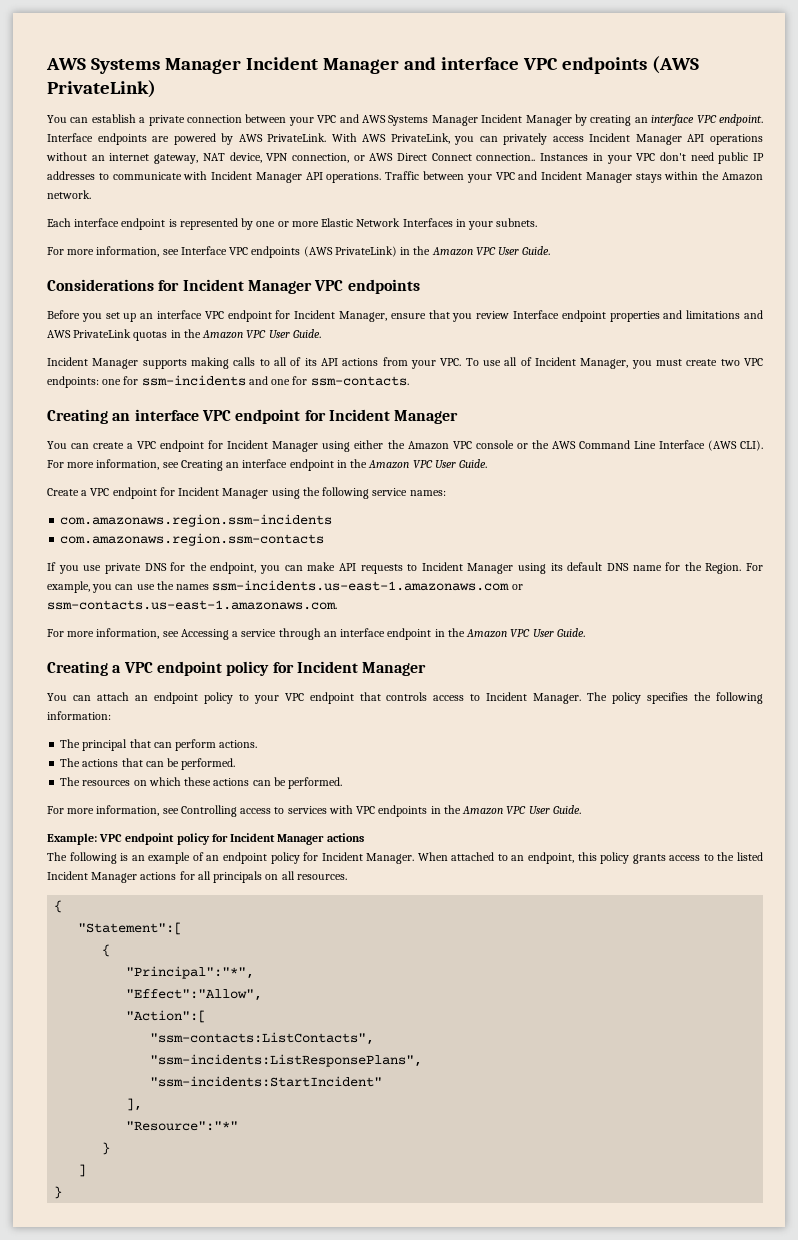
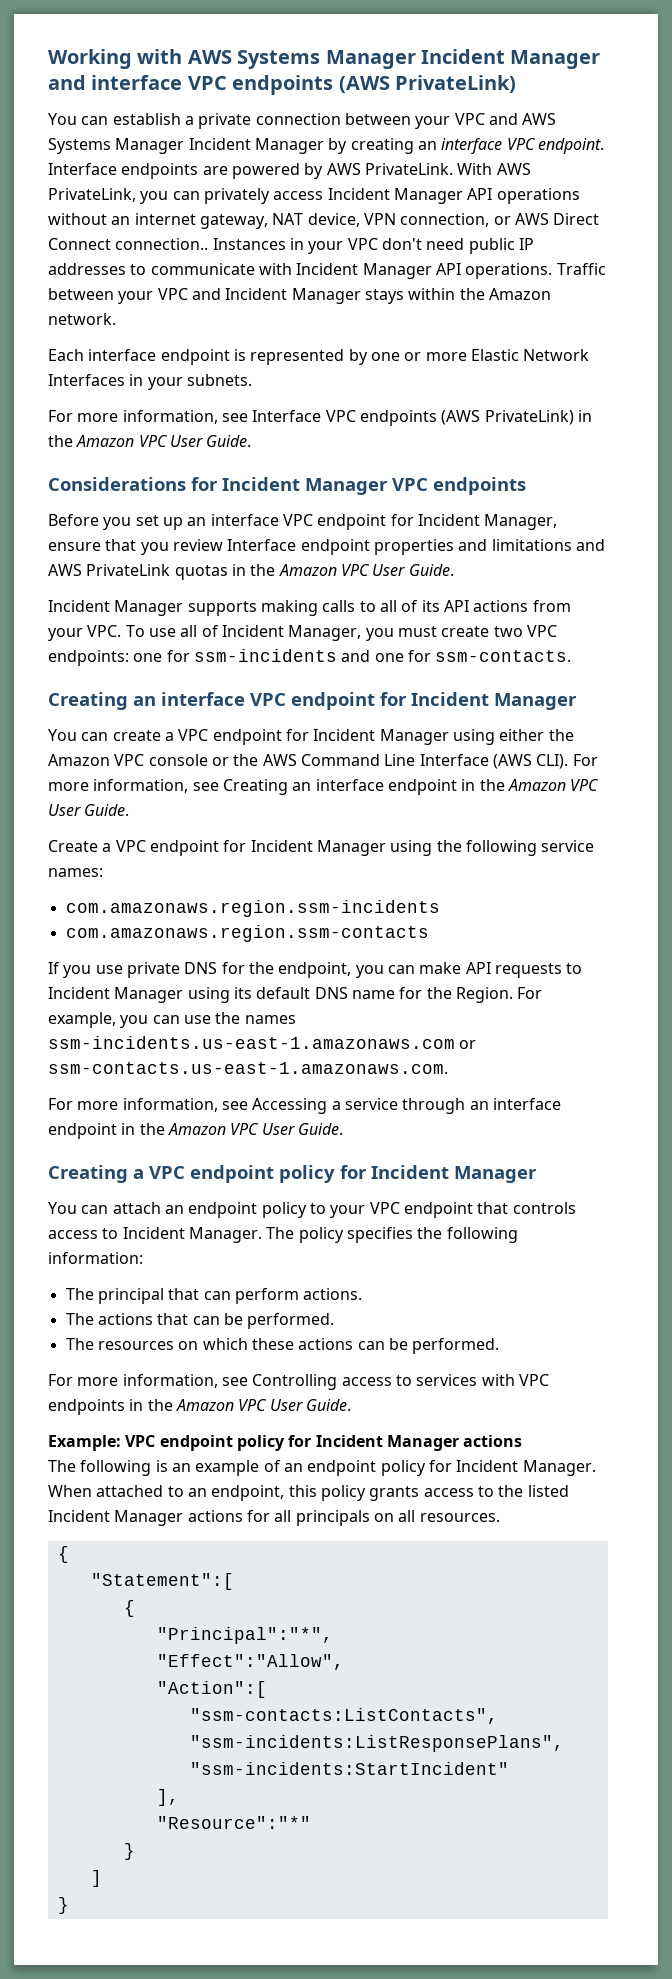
- AWS Systems Manager Incident Manager and interface VPC endpoints (AWS PrivateLink)
+ Working with AWS Systems Manager Incident Manager and interface VPC endpoints (AWS PrivateLink)

